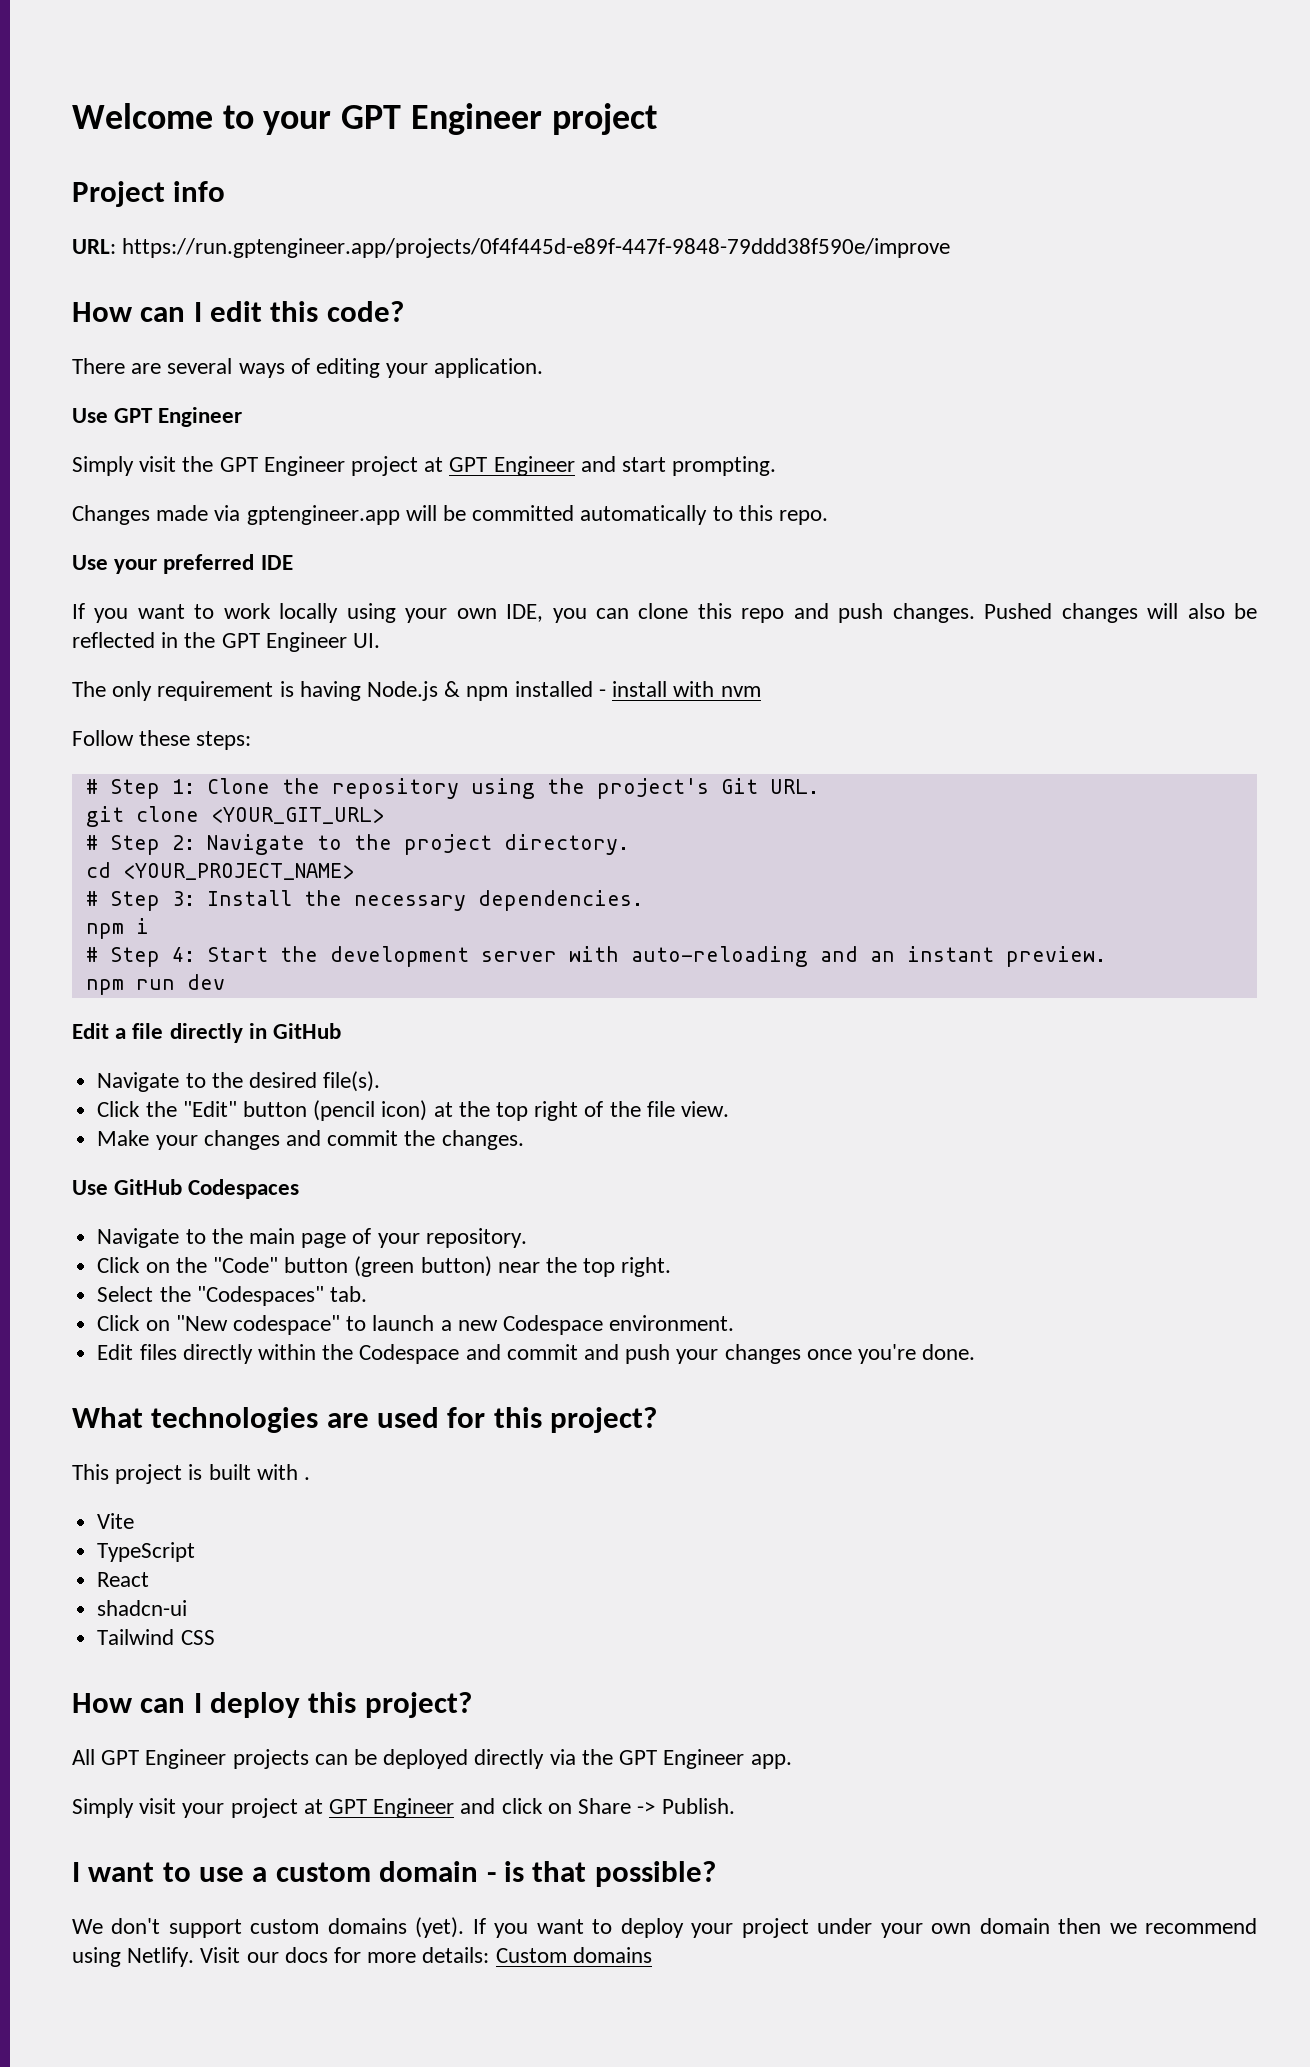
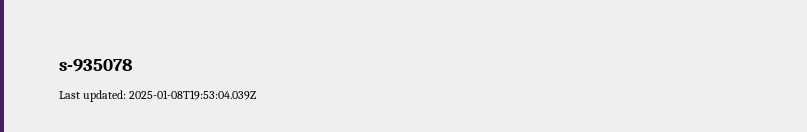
- Welcome to your GPT Engineer project
- Project info
- URL: https://run.gptengineer.app/projects/0f4f445d-e89f-447f-9848-79ddd38f590e/improve
- How can I edit this code?
- There are several ways of editing your application.
- Use GPT Engineer
- Simply visit the GPT Engineer project at GPT Engineer and start prompting.
- Changes made via gptengineer.app will be committed automatically to this repo.
- Use your preferred IDE
- If you want to work locally using your own IDE, you can clone this repo and push changes. Pushed changes will also be reflected in the GPT Engineer UI.
- The only requirement is having Node.js & npm installed - install with nvm
- Follow these steps:
- # Step 1: Clone the repository using the project's Git URL.
- git clone <YOUR_GIT_URL>
- # Step 2: Navigate to the project directory.
- cd <YOUR_PROJECT_NAME>
- # Step 3: Install the necessary dependencies.
- npm i
- # Step 4: Start the development server with auto-reloading and an instant preview.
- npm run dev
- Edit a file directly in GitHub
- Navigate to the desired file(s).
- Click the "Edit" button (pencil icon) at the top right of the file view.
- Make your changes and commit the changes.
- Use GitHub Codespaces
- Navigate to the main page of your repository.
- Click on the "Code" button (green button) near the top right.
- Select the "Codespaces" tab.
- Click on "New codespace" to launch a new Codespace environment.
- Edit files directly within the Codespace and commit and push your changes once you're done.
- What technologies are used for this project?
- This project is built with .
- Vite
- TypeScript
- React
- shadcn-ui
- Tailwind CSS
- How can I deploy this project?
- All GPT Engineer projects can be deployed directly via the GPT Engineer app.
- Simply visit your project at GPT Engineer and click on Share -> Publish.
- I want to use a custom domain - is that possible?
- We don't support custom domains (yet). If you want to deploy your project under your own domain then we recommend using Netlify. Visit our docs for more details: Custom domains
+ s-935078
+ Last updated: 2025-01-08T19:53:04.039Z

